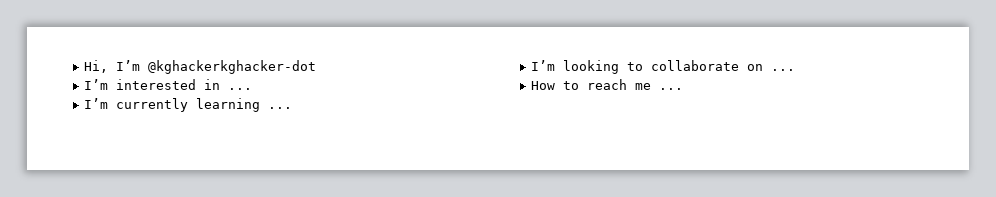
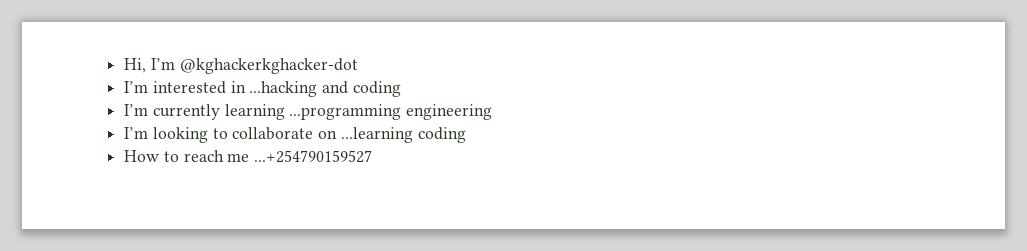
- I’m interested in ...
+ I’m interested in ...hacking and coding
- I’m currently learning ...
+ I’m currently learning ...programming engineering
- I’m looking to collaborate on ...
+ I’m looking to collaborate on ...learning coding
- How to reach me ...
+ How to reach me ...+254790159527

